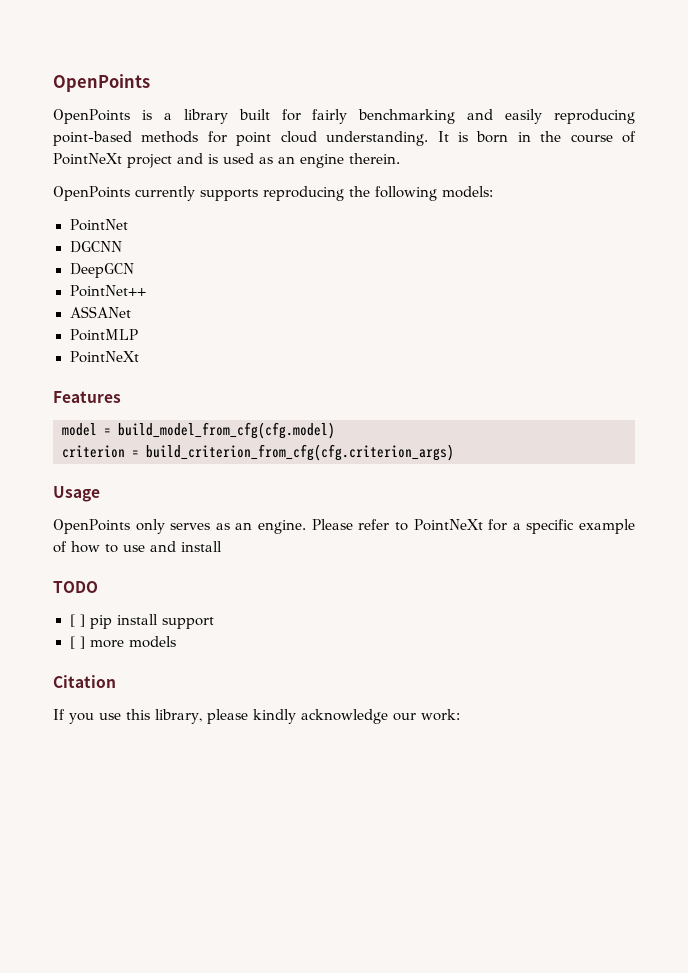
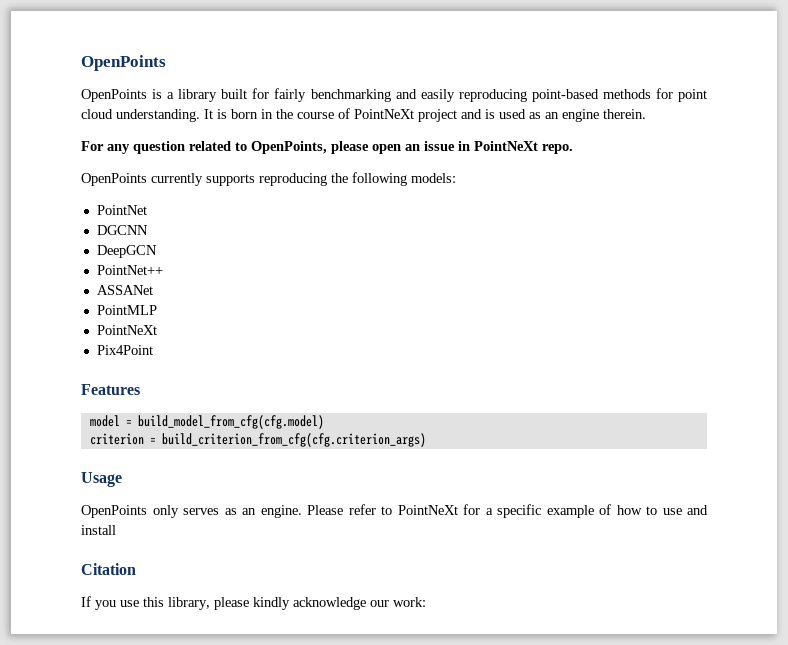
+ For any question related to OpenPoints, please open an issue in PointNeXt repo.
+ Pix4Point
- TODO
- [ ] pip install support
- [ ] more models

